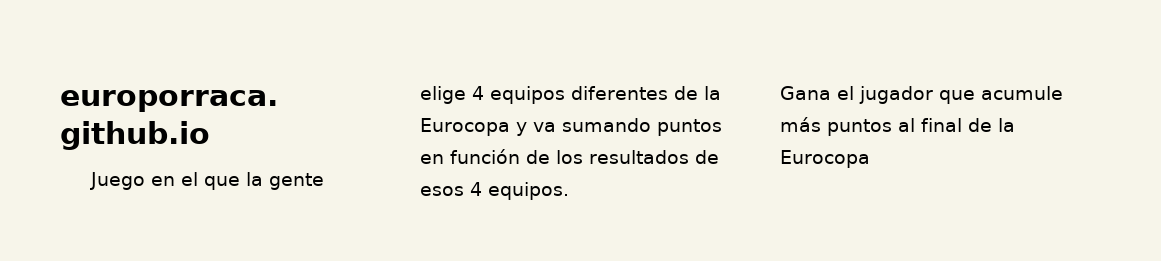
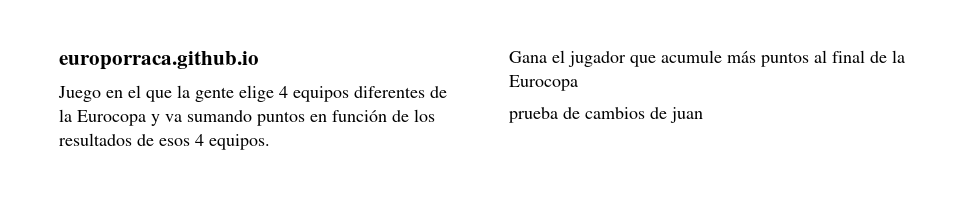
+ prueba de cambios de juan

